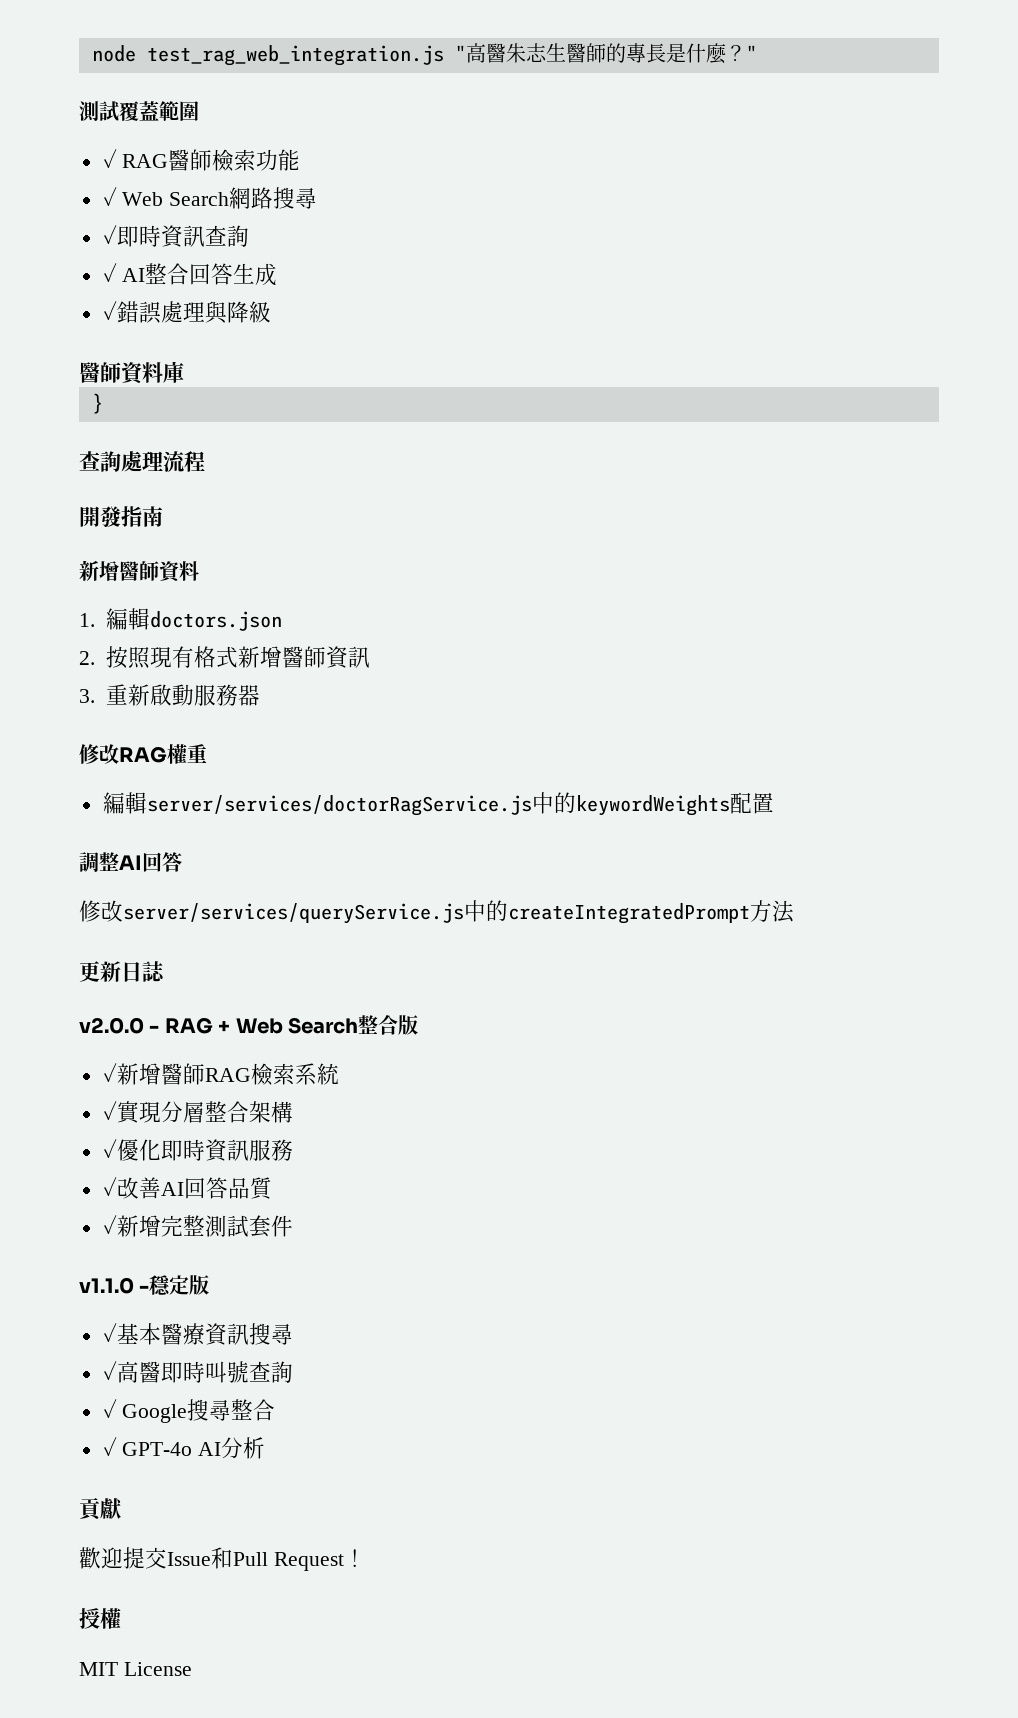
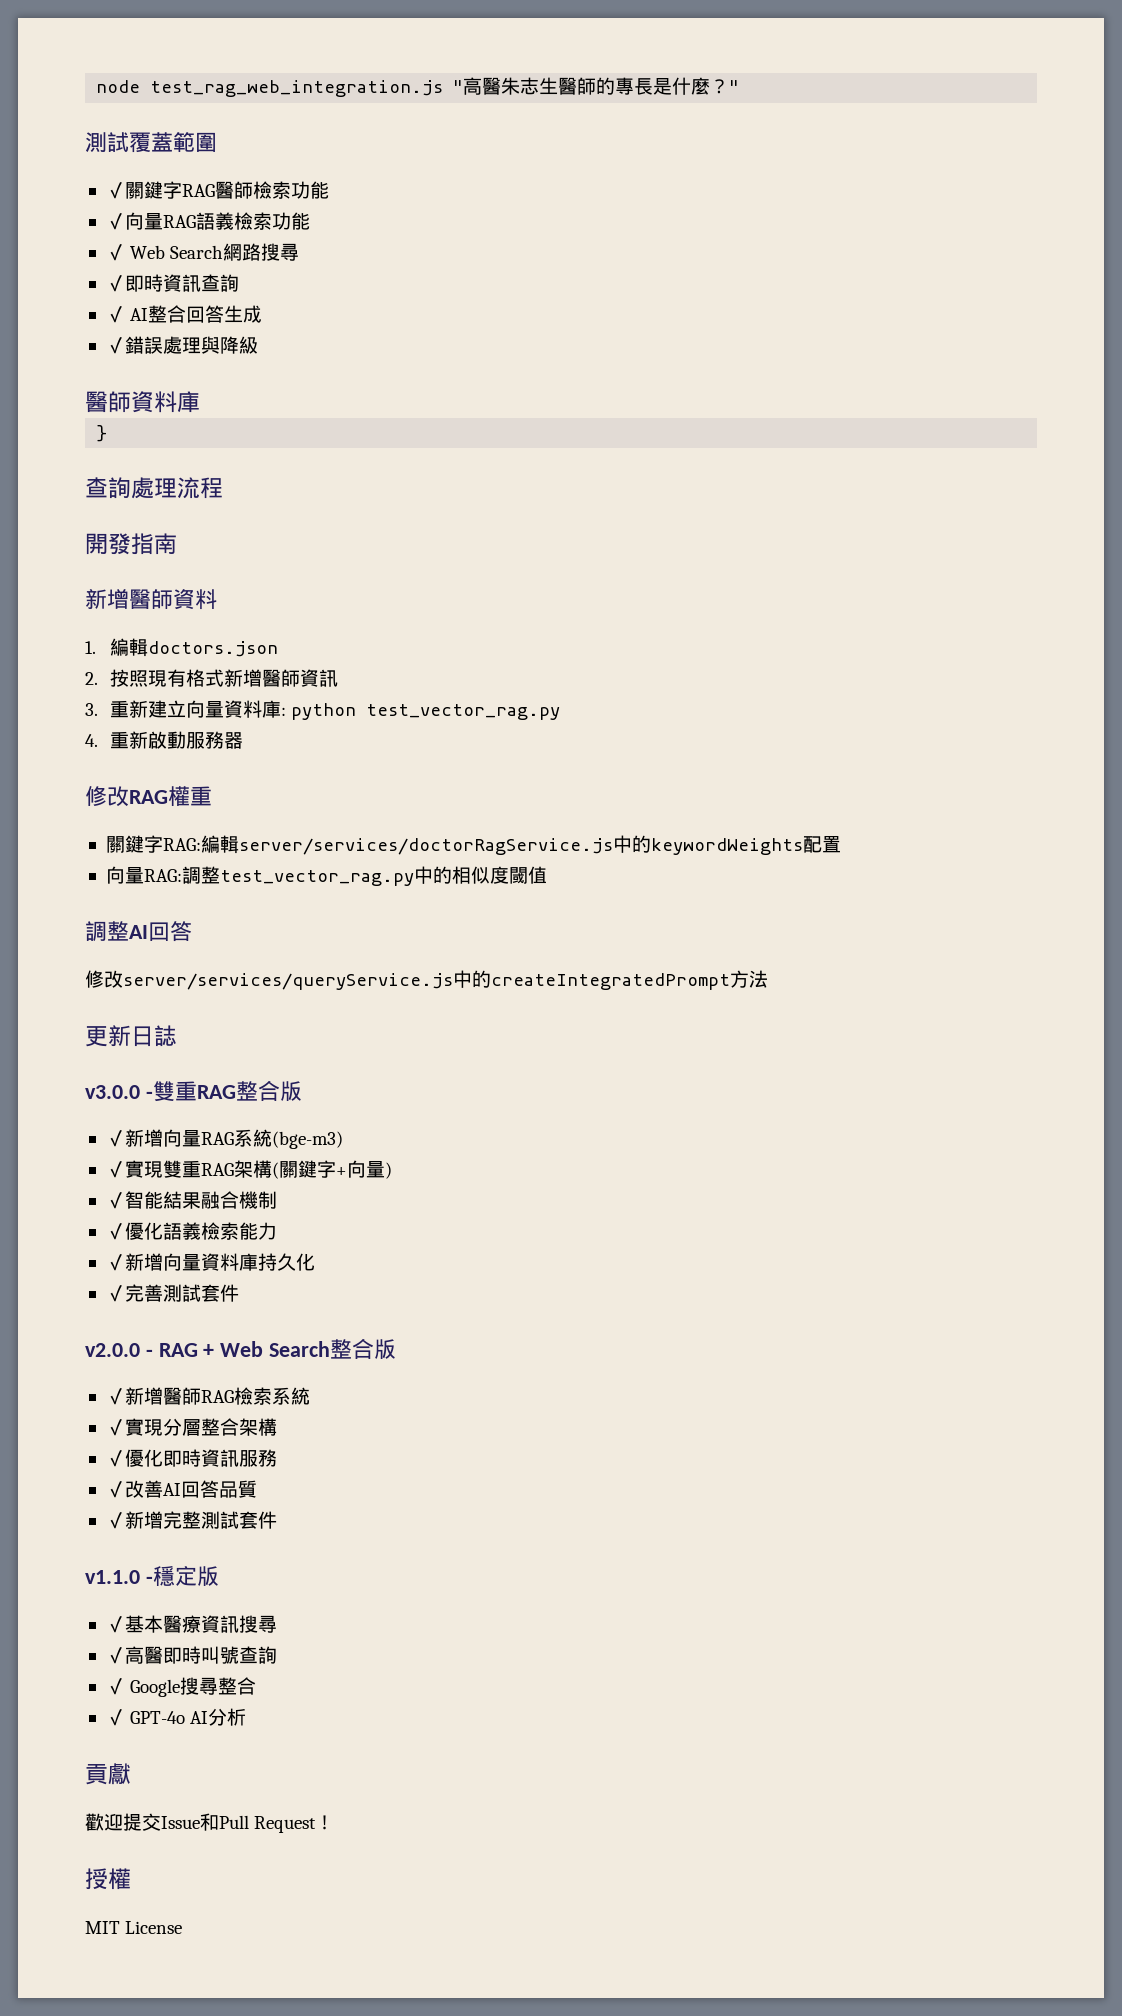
- ✓ RAG醫師檢索功能
+ ✓關鍵字RAG醫師檢索功能
+ ✓向量RAG語義檢索功能
- 3.重新啟動服務器
+ 3.重新建立向量資料庫: python test_vector_rag.py
+ 4.重新啟動服務器
- 編輯server/services/doctorRagService.js中的keywordWeights配置
+ 關鍵字RAG:編輯server/services/doctorRagService.js中的keywordWeights配置
+ 向量RAG:調整test_vector_rag.py中的相似度閾值
+ v3.0.0 -雙重RAG整合版
+ ✓新增向量RAG系統(bge-m3)
+ ✓實現雙重RAG架構(關鍵字+向量)
+ ✓智能結果融合機制
+ ✓優化語義檢索能力
+ ✓新增向量資料庫持久化
+ ✓完善測試套件

